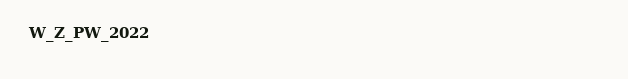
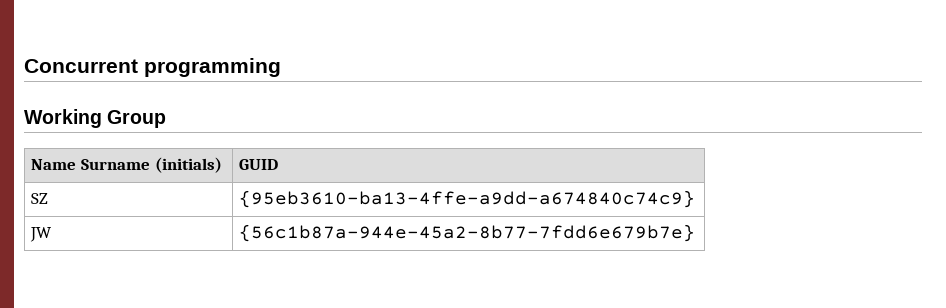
- W_Z_PW_2022
+ Concurrent programming
+ Working Group
+ Name Surname (initials) | GUID
+ SZ | {95eb3610-ba13-4ffe-a9dd-a674840c74c9}
+ JW | {56c1b87a-944e-45a2-8b77-7fdd6e679b7e}

